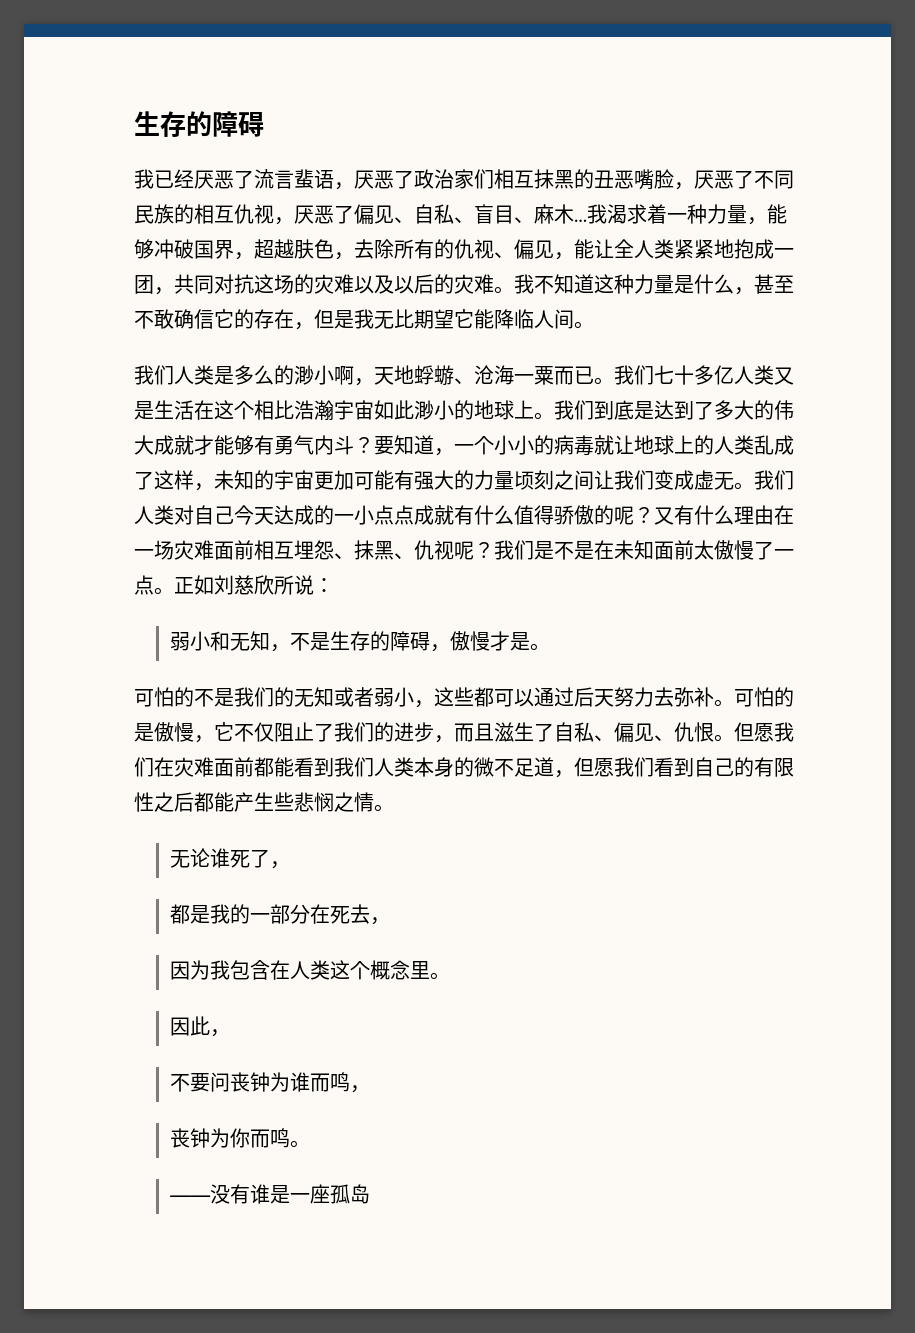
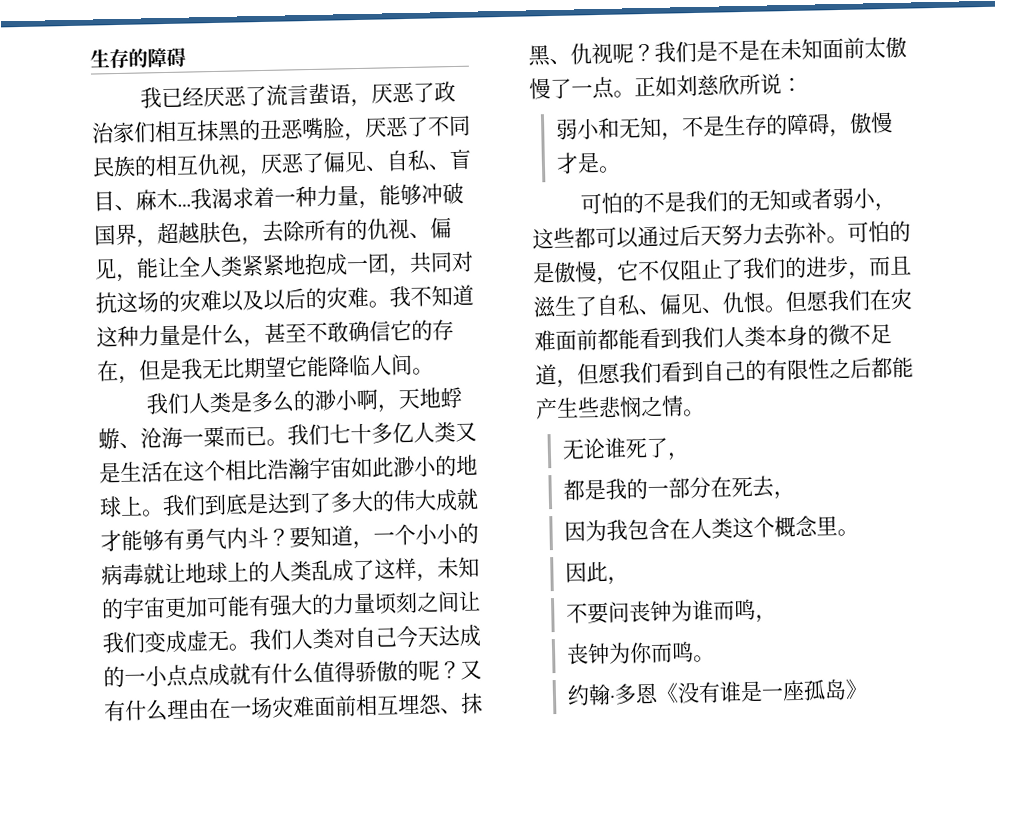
- ——没有谁是一座孤岛
+ 约翰·多恩《没有谁是一座孤岛》

